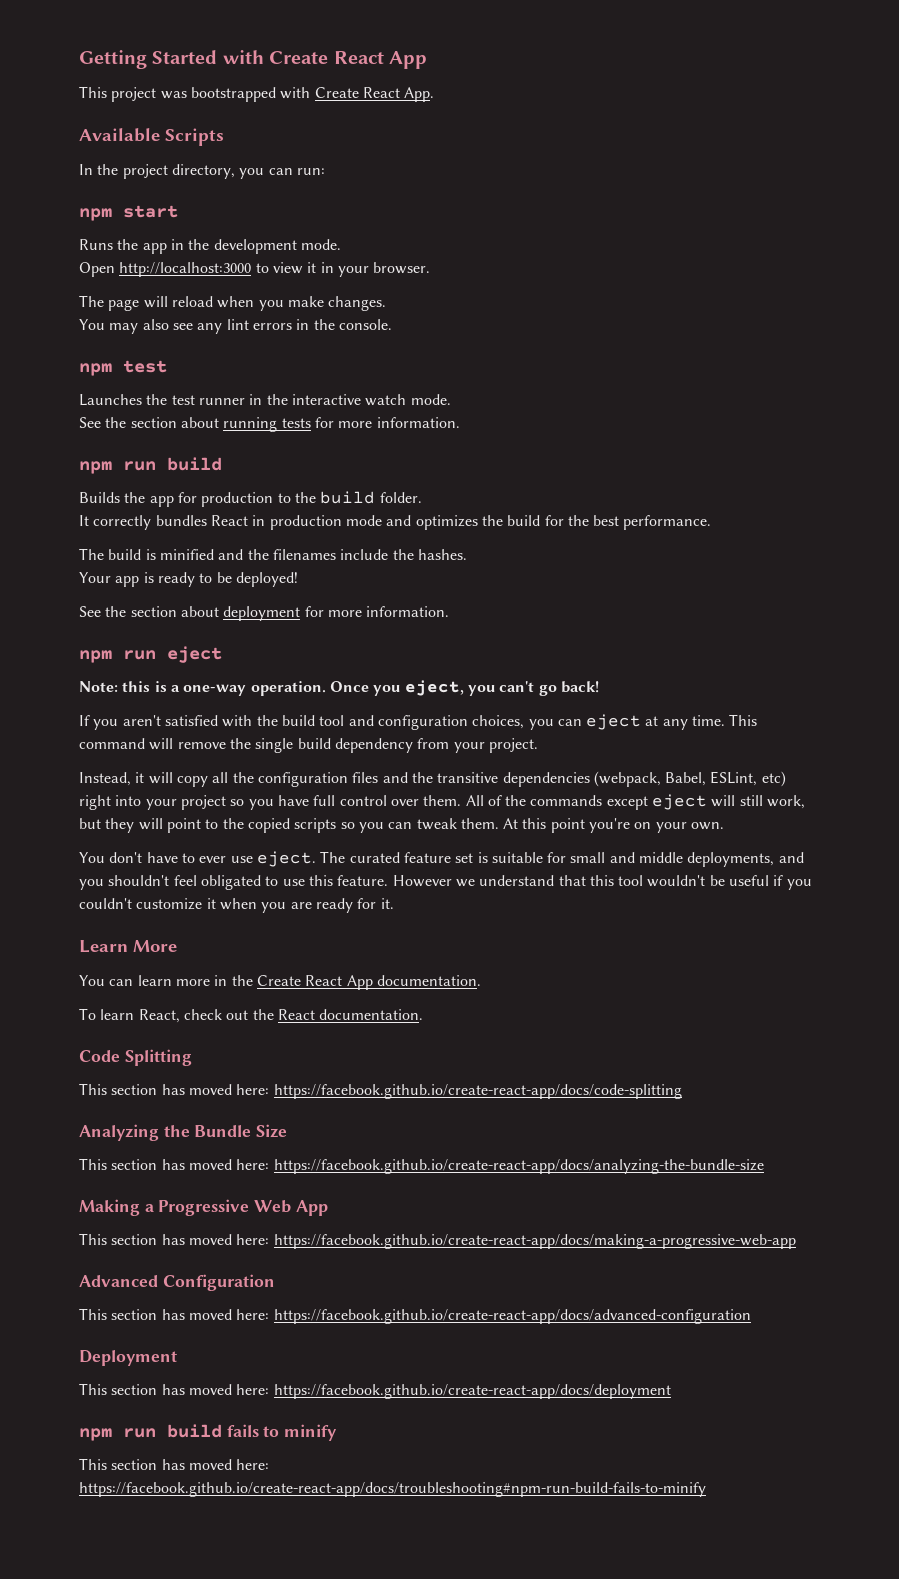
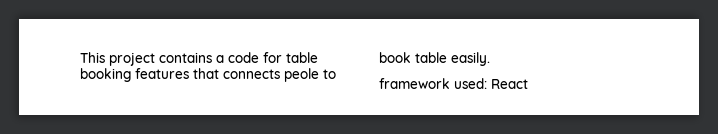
- Getting Started with Create React App
- This project was bootstrapped with Create React App.
- Available Scripts
- In the project directory, you can run:
- npm start
- Runs the app in the development mode.
- Open http://localhost:3000 to view it in your browser.
- The page will reload when you make changes.
- You may also see any lint errors in the console.
- npm test
- Launches the test runner in the interactive watch mode.
- See the section about running tests for more information.
- npm run build
- Builds the app for production to the build folder.
- It correctly bundles React in production mode and optimizes the build for the best performance.
- The build is minified and the filenames include the hashes.
- Your app is ready to be deployed!
- See the section about deployment for more information.
- npm run eject
- Note: this is a one-way operation. Once you eject, you can't go back!
- If you aren't satisfied with the build tool and configuration choices, you can eject at any time. This command will remove the single build dependency from your project.
- Instead, it will copy all the configuration files and the transitive dependencies (webpack, Babel, ESLint, etc) right into your project so you have full control over them. All of the commands except eject will still work, but they will point to the copied scripts so you can tweak them. At this point you're on your own.
- You don't have to ever use eject. The curated feature set is suitable for small and middle deployments, and you shouldn't feel obligated to use this feature. However we understand that this tool wouldn't be useful if you couldn't customize it when you are ready for it.
- Learn More
- You can learn more in the Create React App documentation.
- To learn React, check out the React documentation.
- Code Splitting
- This section has moved here: https://facebook.github.io/create-react-app/docs/code-splitting
- Analyzing the Bundle Size
- This section has moved here: https://facebook.github.io/create-react-app/docs/analyzing-the-bundle-size
- Making a Progressive Web App
- This section has moved here: https://facebook.github.io/create-react-app/docs/making-a-progressive-web-app
- Advanced Configuration
- This section has moved here: https://facebook.github.io/create-react-app/docs/advanced-configuration
- Deployment
- This section has moved here: https://facebook.github.io/create-react-app/docs/deployment
- npm run build fails to minify
- This section has moved here: https://facebook.github.io/create-react-app/docs/troubleshooting#npm-run-build-fails-to-minify
+ This project contains a code for table booking features that connects peole to book table easily.
+ framework used: React

